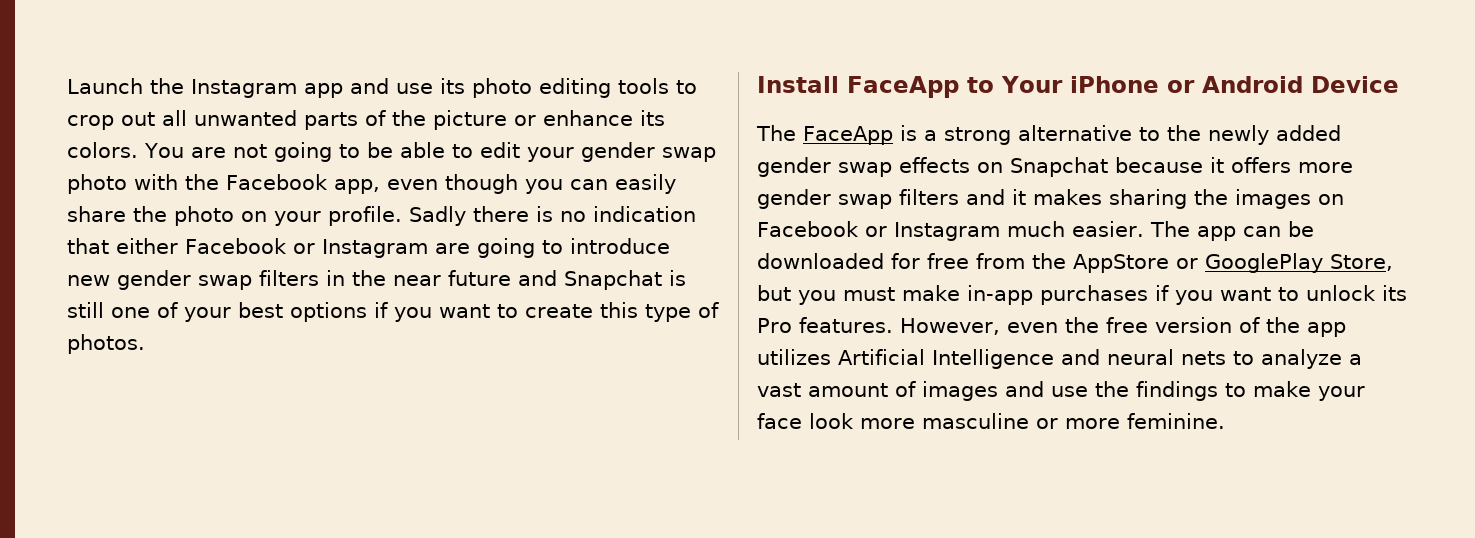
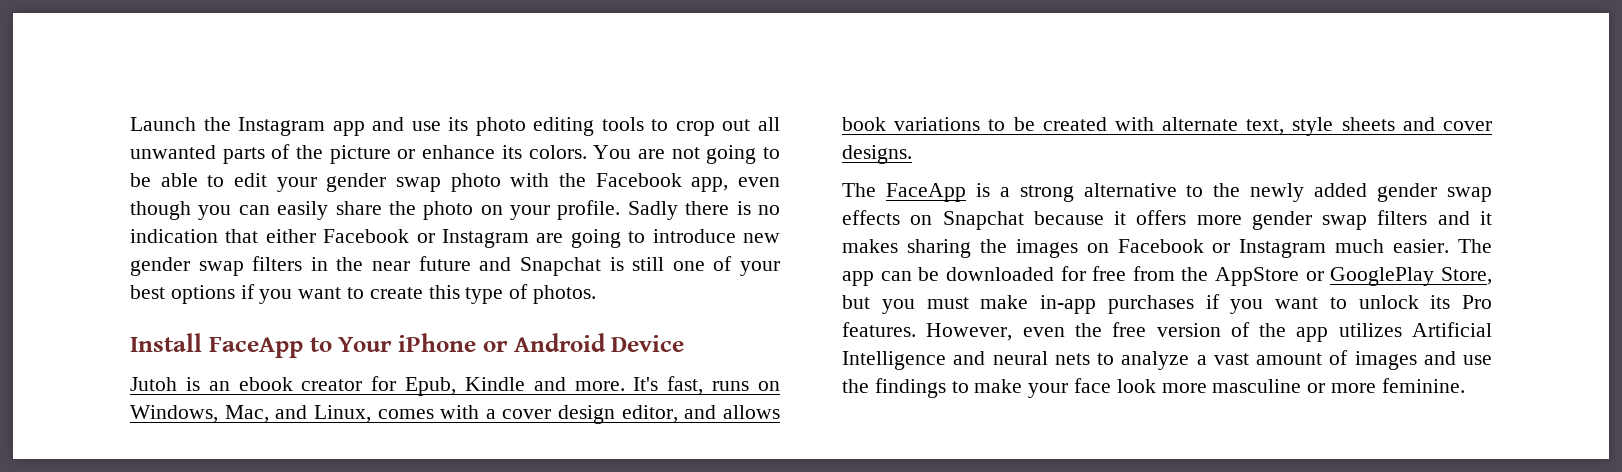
+ Jutoh is an ebook creator for Epub, Kindle and more. It's fast, runs on Windows, Mac, and Linux, comes with a cover design editor, and allows book variations to be created with alternate text, style sheets and cover designs.

